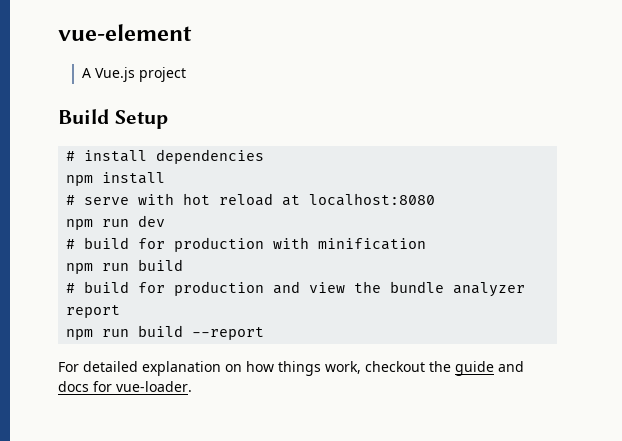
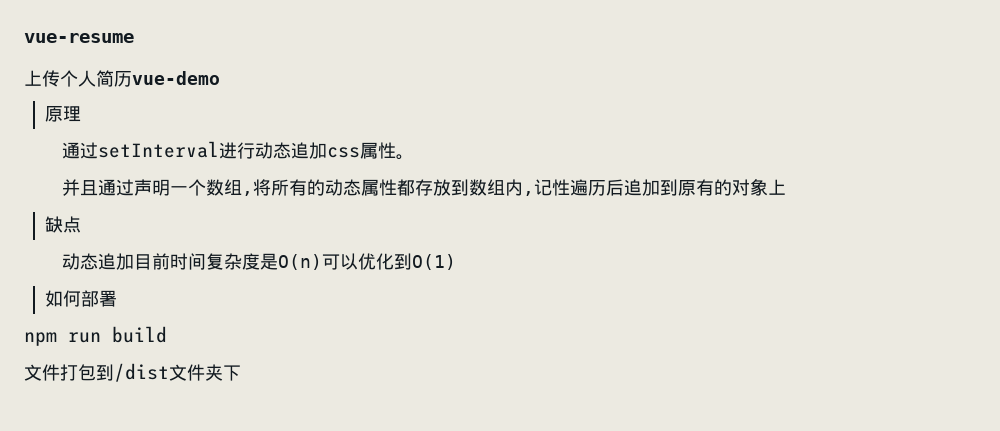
- vue-element
- A Vue.js project
- Build Setup
- # install dependencies
- npm install
- # serve with hot reload at localhost:8080
- npm run dev
- # build for production with minification
+ vue-resume
+ 上传个人简历vue-demo
+ 原理
+ 通过setInterval进行动态追加css属性。
+ 并且通过声明一个数组,将所有的动态属性都存放到数组内,记性遍历后追加到原有的对象上
+ 缺点
+ 动态追加目前时间复杂度是O(n)可以优化到O(1)
+ 如何部署
  npm run build
- # build for production and view the bundle analyzer report
- npm run build --report
- For detailed explanation on how things work, checkout the guide and docs for vue-loader.
+ 文件打包到/dist文件夹下

